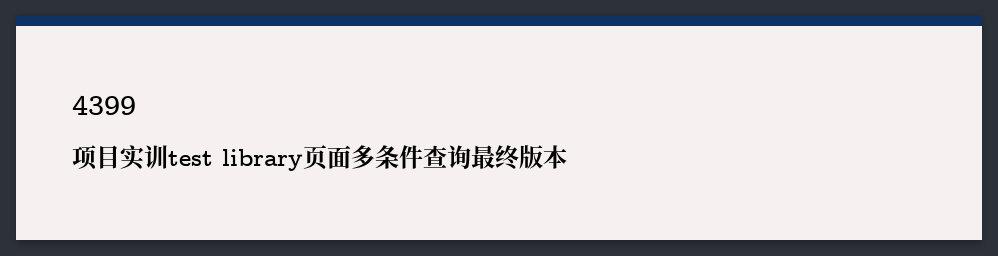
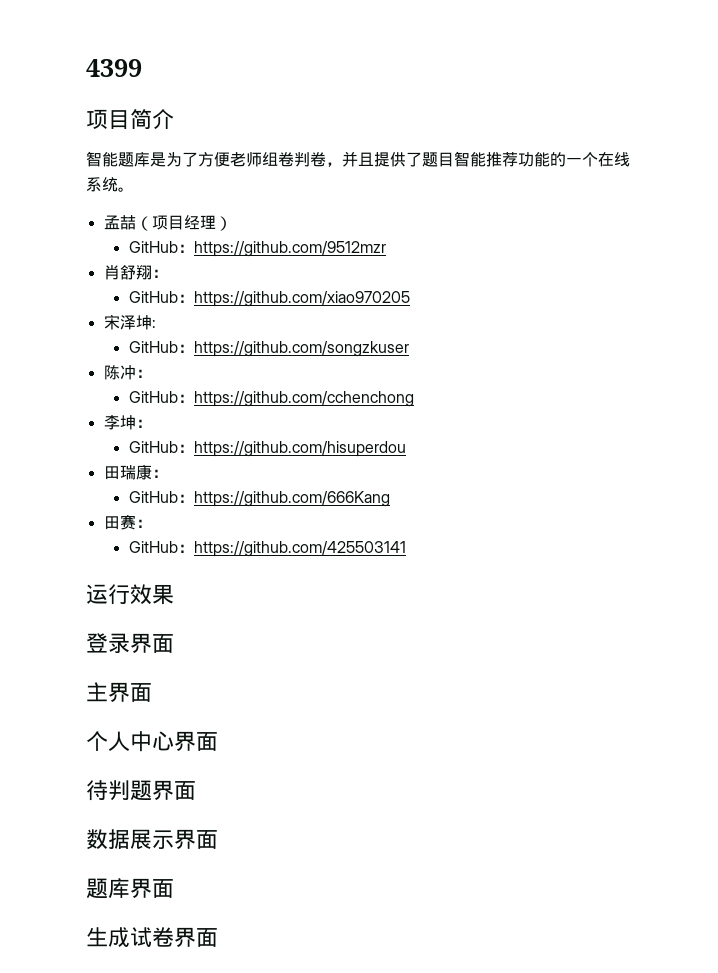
- 项目实训test library页面多条件查询最终版本
+ 项目简介
+ 智能题库是为了方便老师组卷判卷，并且提供了题目智能推荐功能的一个在线系统。
+ 孟喆（项目经理）
+ GitHub：https://github.com/9512mzr
+ 肖舒翔：
+ GitHub：https://github.com/xiao970205
+ 宋泽坤:
+ GitHub：https://github.com/songzkuser
+ 陈冲：
+ GitHub：https://github.com/cchenchong
+ 李坤：
+ GitHub：https://github.com/hisuperdou
+ 田瑞康：
+ GitHub：https://github.com/666Kang
+ 田赛：
+ GitHub：https://github.com/425503141
+ 运行效果
+ 登录界面
+ 主界面
+ 个人中心界面
+ 待判题界面
+ 数据展示界面
+ 题库界面
+ 生成试卷界面

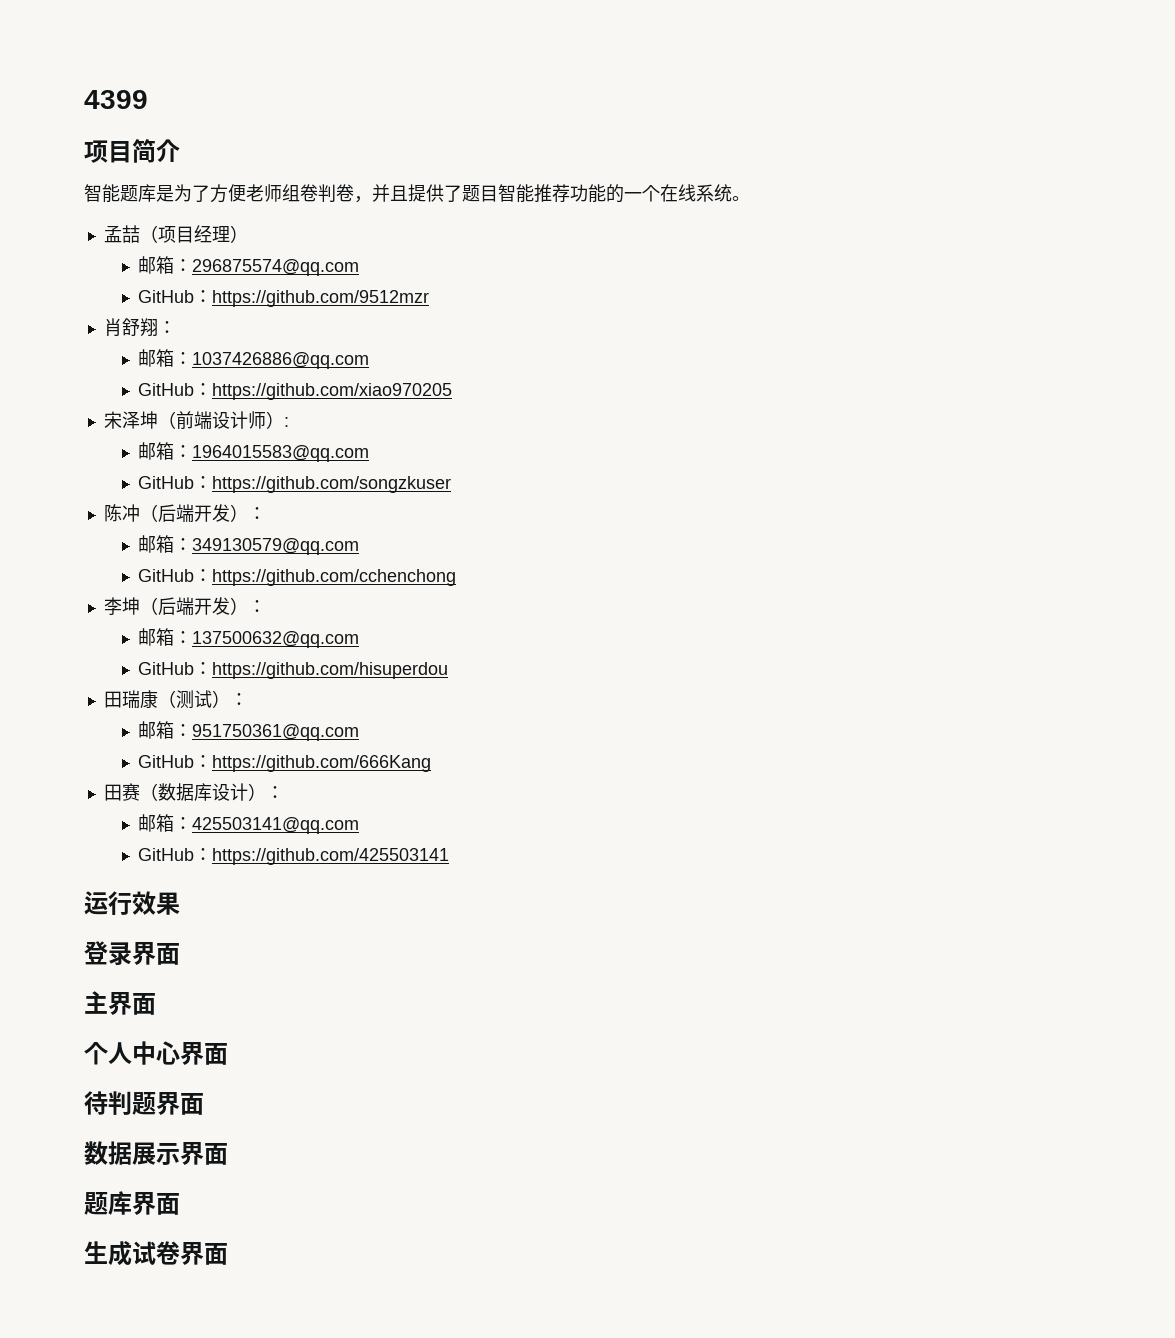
+ 邮箱：296875574@qq.com
+ 邮箱：1037426886@qq.com
- 宋泽坤:
+ 宋泽坤（前端设计师）:
+ 邮箱：1964015583@qq.com
- 陈冲：
+ 陈冲（后端开发）：
+ 邮箱：349130579@qq.com
  GitHub：https://github.com/cchenchong
- 李坤：
+ 李坤（后端开发）：
+ 邮箱：137500632@qq.com
- 田瑞康：
+ 田瑞康（测试）：
+ 邮箱：951750361@qq.com
- 田赛：
+ 田赛（数据库设计）：
+ 邮箱：425503141@qq.com

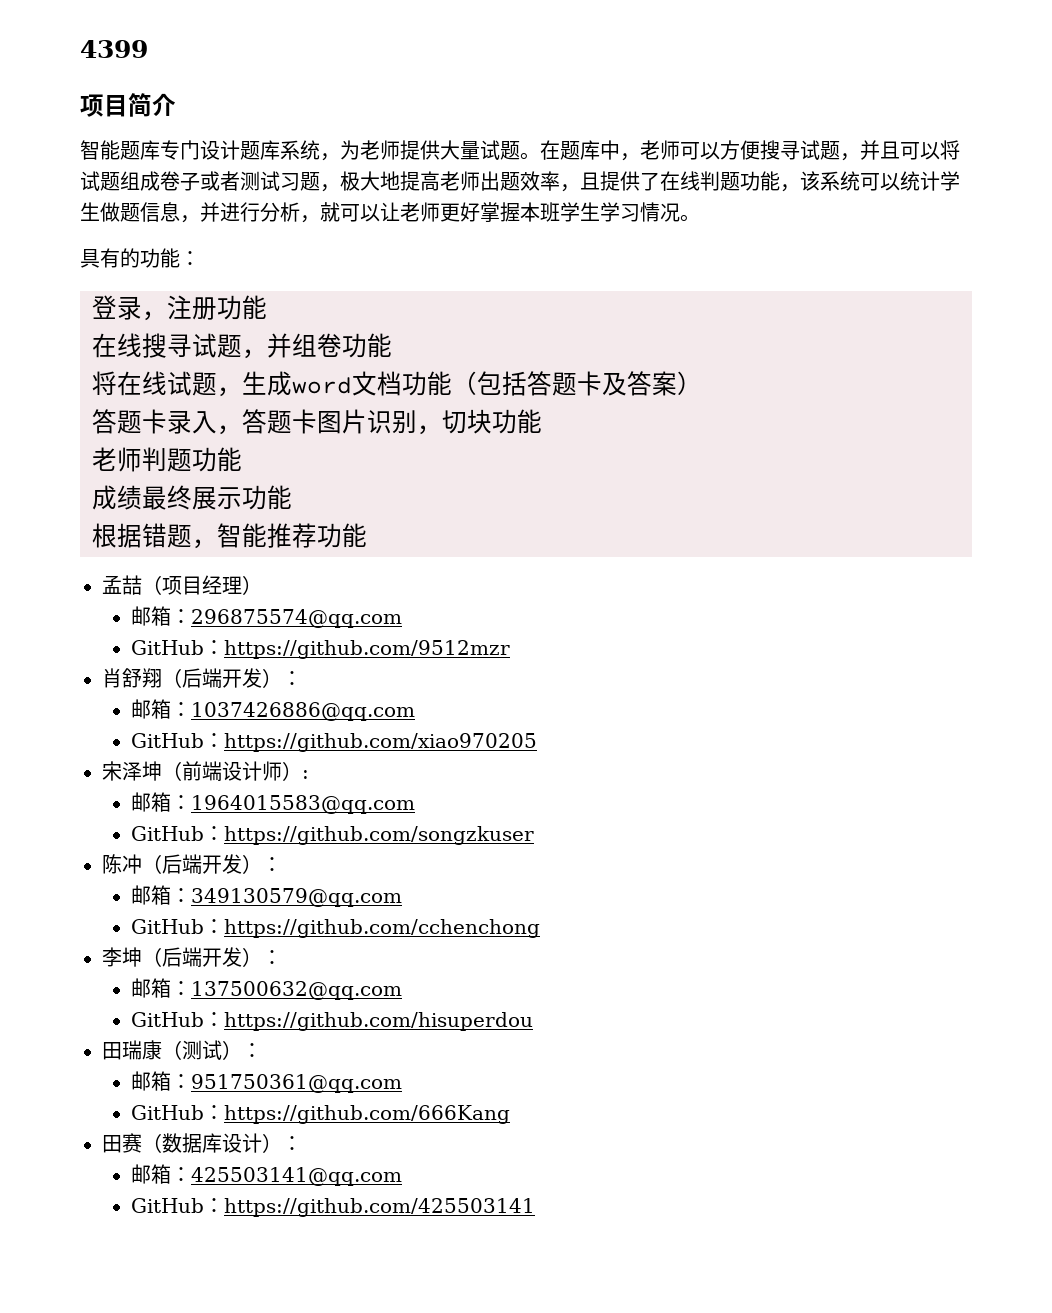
- 智能题库是为了方便老师组卷判卷，并且提供了题目智能推荐功能的一个在线系统。
+ 智能题库专门设计题库系统，为老师提供大量试题。在题库中，老师可以方便搜寻试题，并且可以将试题组成卷子或者测试习题，极大地提高老师出题效率，且提供了在线判题功能，该系统可以统计学生做题信息，并进行分析，就可以让老师更好掌握本班学生学习情况。
+ 具有的功能：
+ 登录，注册功能
+ 在线搜寻试题，并组卷功能
+ 将在线试题，生成word文档功能（包括答题卡及答案）
+ 答题卡录入，答题卡图片识别，切块功能
+ 老师判题功能
+ 成绩最终展示功能
+ 根据错题，智能推荐功能
- 肖舒翔：
+ 肖舒翔（后端开发）：
- 运行效果
- 登录界面
- 主界面
- 个人中心界面
- 待判题界面
- 数据展示界面
- 题库界面
- 生成试卷界面

